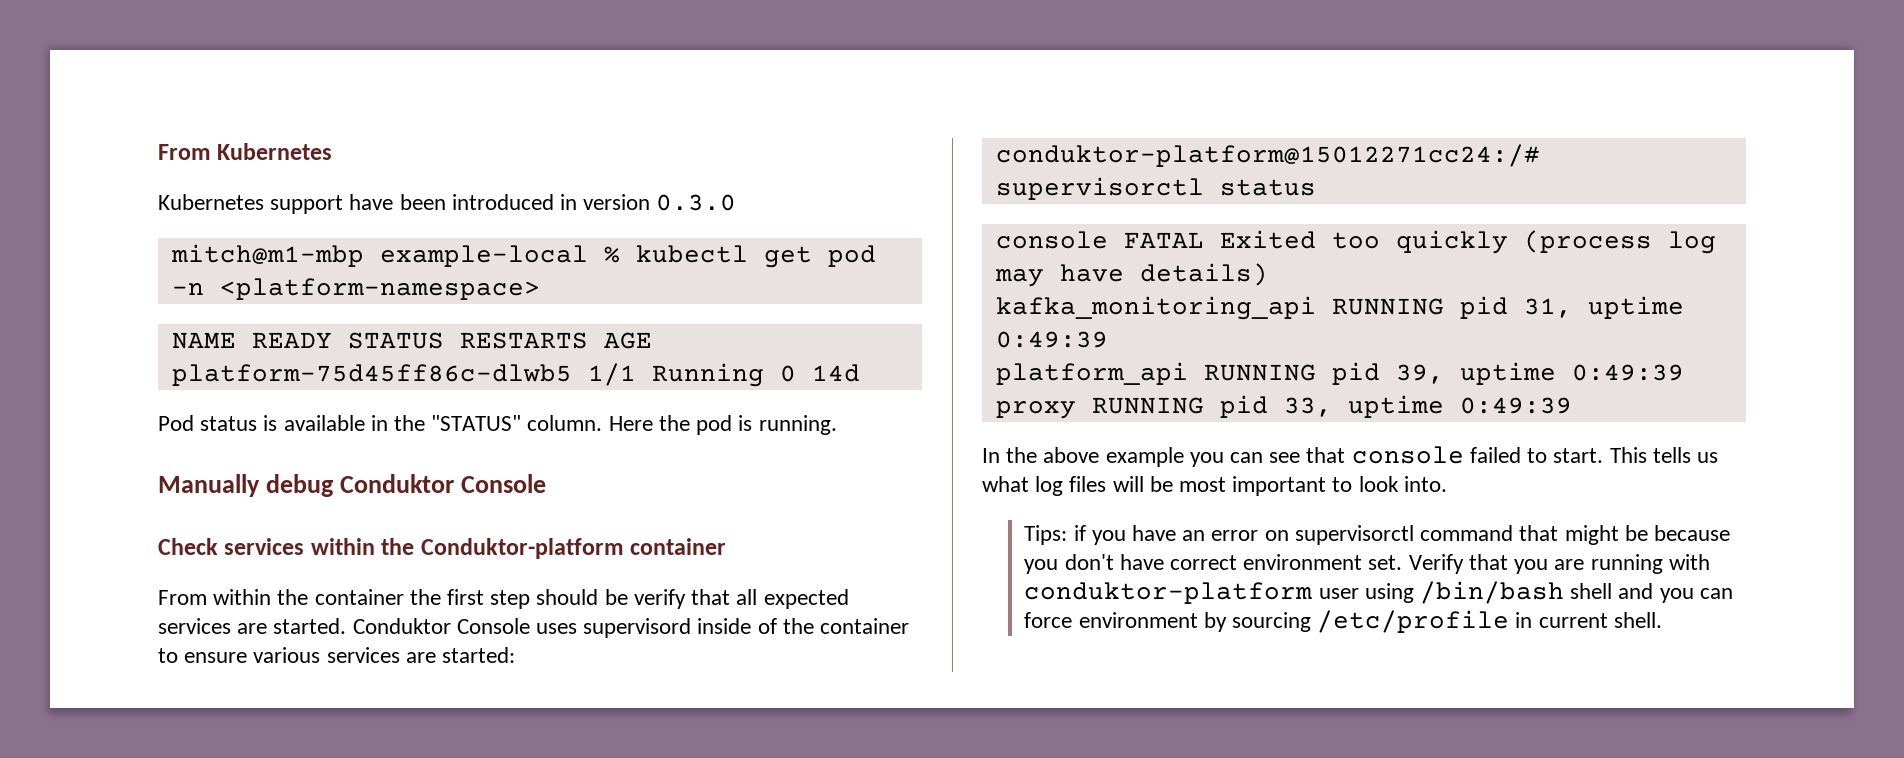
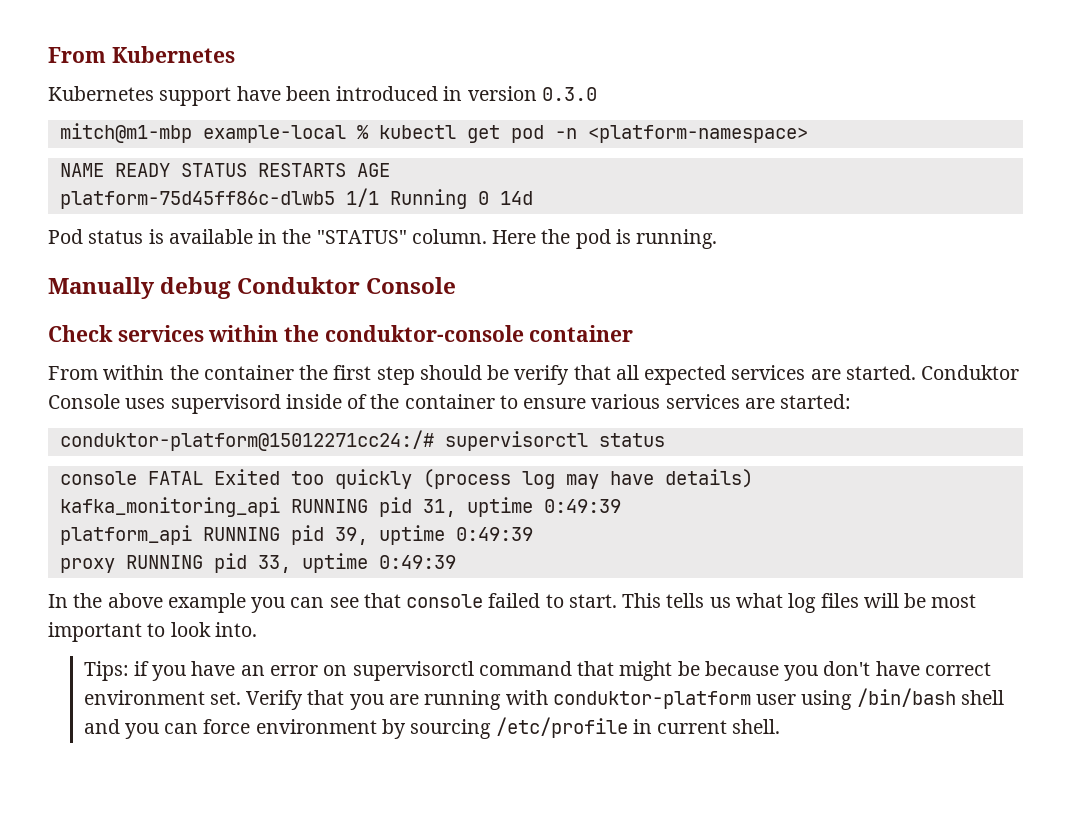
- Check services within the Conduktor-platform container
+ Check services within the conduktor-console container

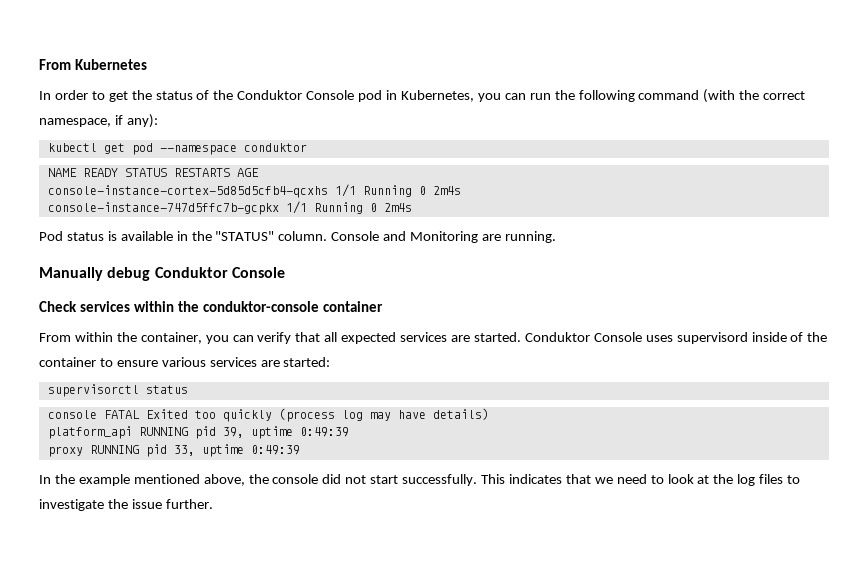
- Kubernetes support have been introduced in version 0.3.0
- mitch@m1-mbp example-local % kubectl get pod -n <platform-namespace>
+ In order to get the status of the Conduktor Console pod in Kubernetes, you can run the following command (with the correct namespace, if any):
+ kubectl get pod --namespace conduktor
- platform-75d45ff86c-dlwb5 1/1 Running 0 14d
+ console-instance-cortex-5d85d5cfb4-qcxhs 1/1 Running 0 2m4s
+ console-instance-747d5ffc7b-gcpkx 1/1 Running 0 2m4s
- Here the pod is running.
+ Console and Monitoring are running.
- From within the container the first step should be verify that all expected services are started.
+ From within the container, you can verify that all expected services are started.
- conduktor-platform@15012271cc24:/# supervisorctl status
+ supervisorctl status
- kafka_monitoring_api RUNNING pid 31, uptime 0:49:39
- In the above example you can see that console failed to start. This tells us what log files will be most important to look into.
- Tips: if you have an error on supervisorctl command that might be because you don't have correct environment set. Verify that you are running with conduktor-platform user using /bin/bash shell and you can force environment by sourcing /etc/profile in current shell.
+ In the example mentioned above, the console did not start successfully. This indicates that we need to look at the log files to investigate the issue further.

